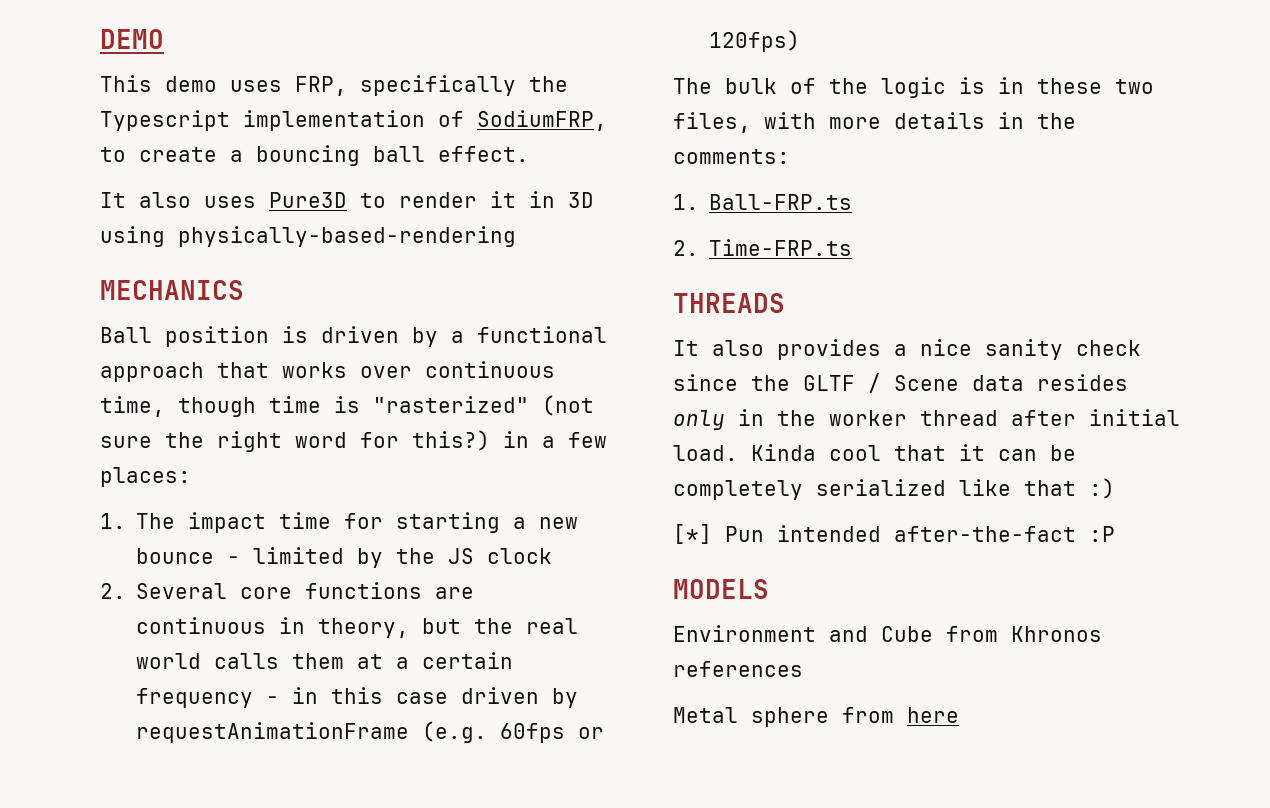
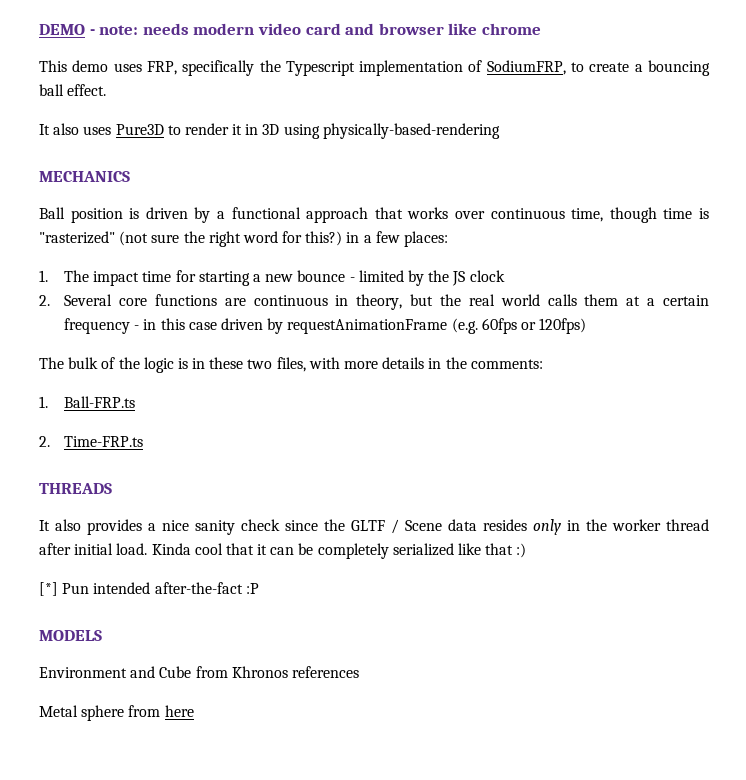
- DEMO
+ DEMO - note: needs modern video card and browser like chrome

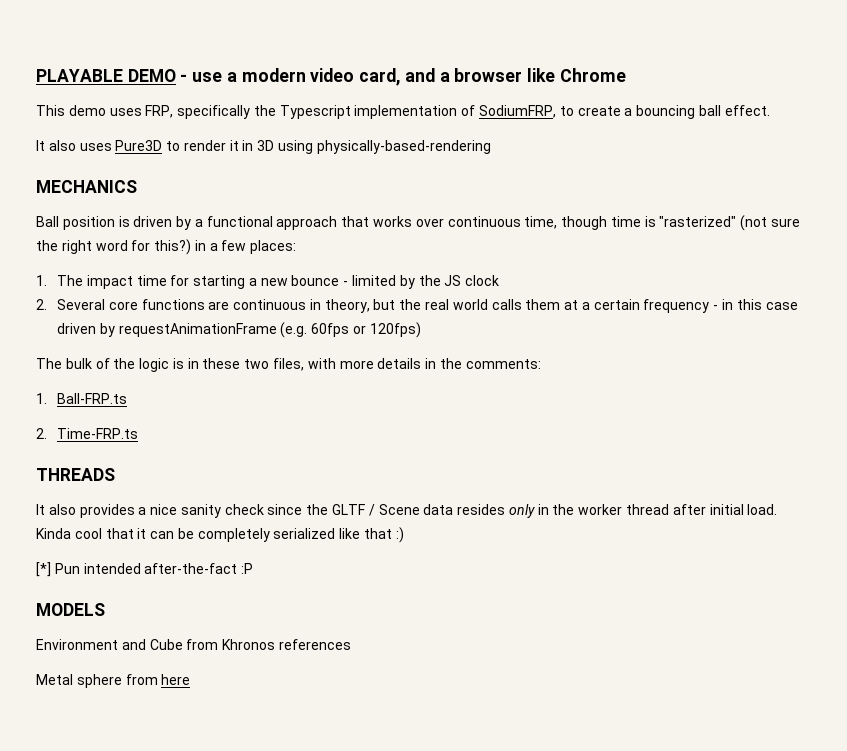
- DEMO - note: needs modern video card and browser like chrome
+ PLAYABLE DEMO - use a modern video card, and a browser like Chrome

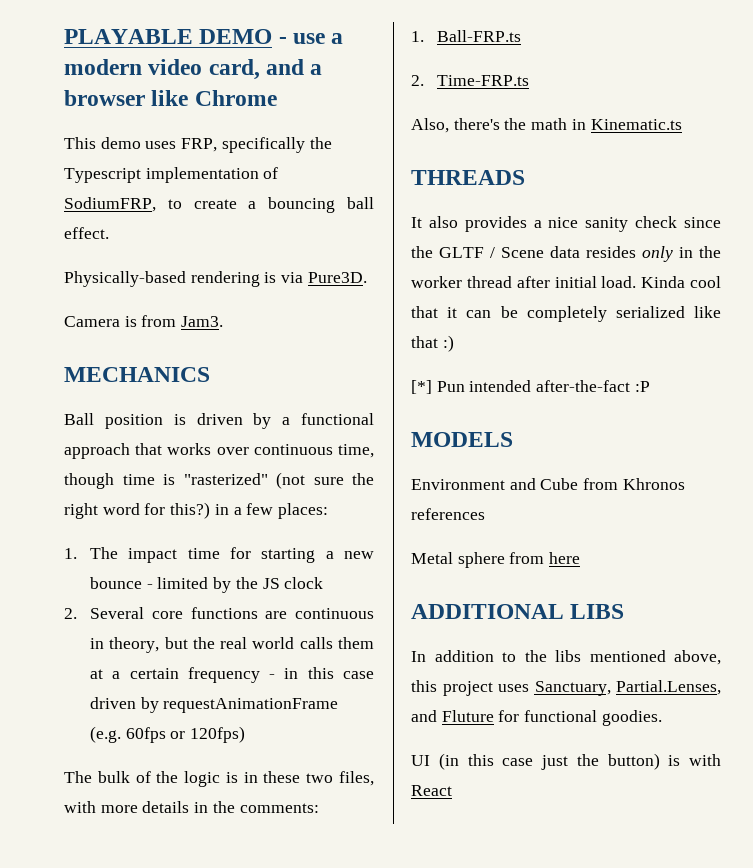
- It also uses Pure3D to render it in 3D using physically-based-rendering
+ Physically-based rendering is via Pure3D.
+ Camera is from Jam3.
+ Also, there's the math in Kinematic.ts
+ ADDITIONAL LIBS
+ In addition to the libs mentioned above, this project uses Sanctuary, Partial.Lenses, and Fluture for functional goodies.
+ UI (in this case just the button) is with React

